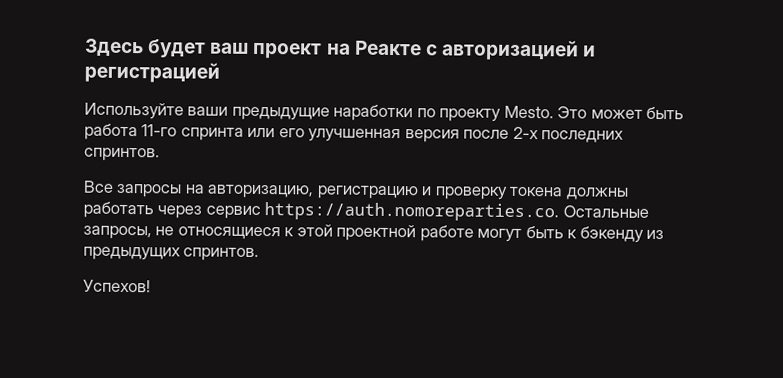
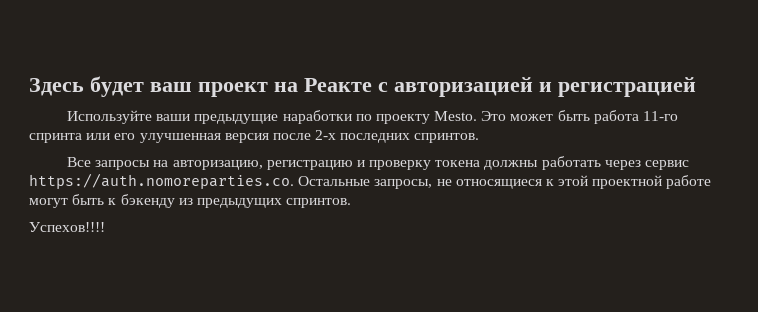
- Успехов!
+ Успехов!!!!

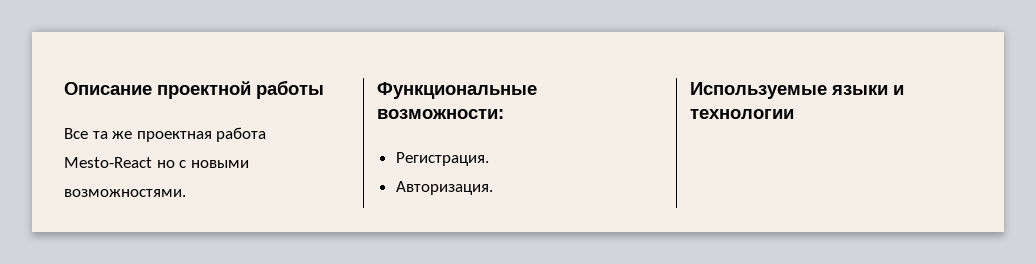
- Здесь будет ваш проект на Реакте с авторизацией и регистрацией
- Используйте ваши предыдущие наработки по проекту Mesto. Это может быть работа 11-го спринта или его улучшенная версия после 2-х последних спринтов.
- Все запросы на авторизацию, регистрацию и проверку токена должны работать через сервис https://auth.nomoreparties.co. Остальные запросы, не относящиеся к этой проектной работе могут быть к бэкенду из предыдущих спринтов.
- Успехов!!!!
+ Описание проектной работы
+ Все та же проектная работа Mesto-React но с новыми возможностями.
+ Функциональные возможноcти:
+ Регистрация.
+ Авторизация.
+ Используемые языки и технологии

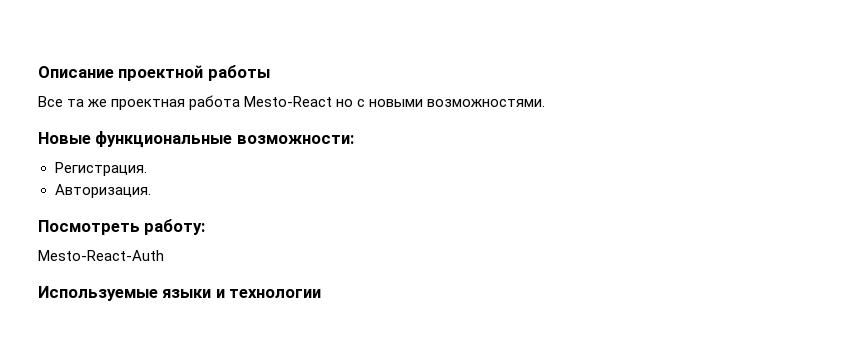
- Функциональные возможноcти:
+ Новые функциональные возможноcти:
+ Посмотреть работу:
+ Mesto-React-Auth

